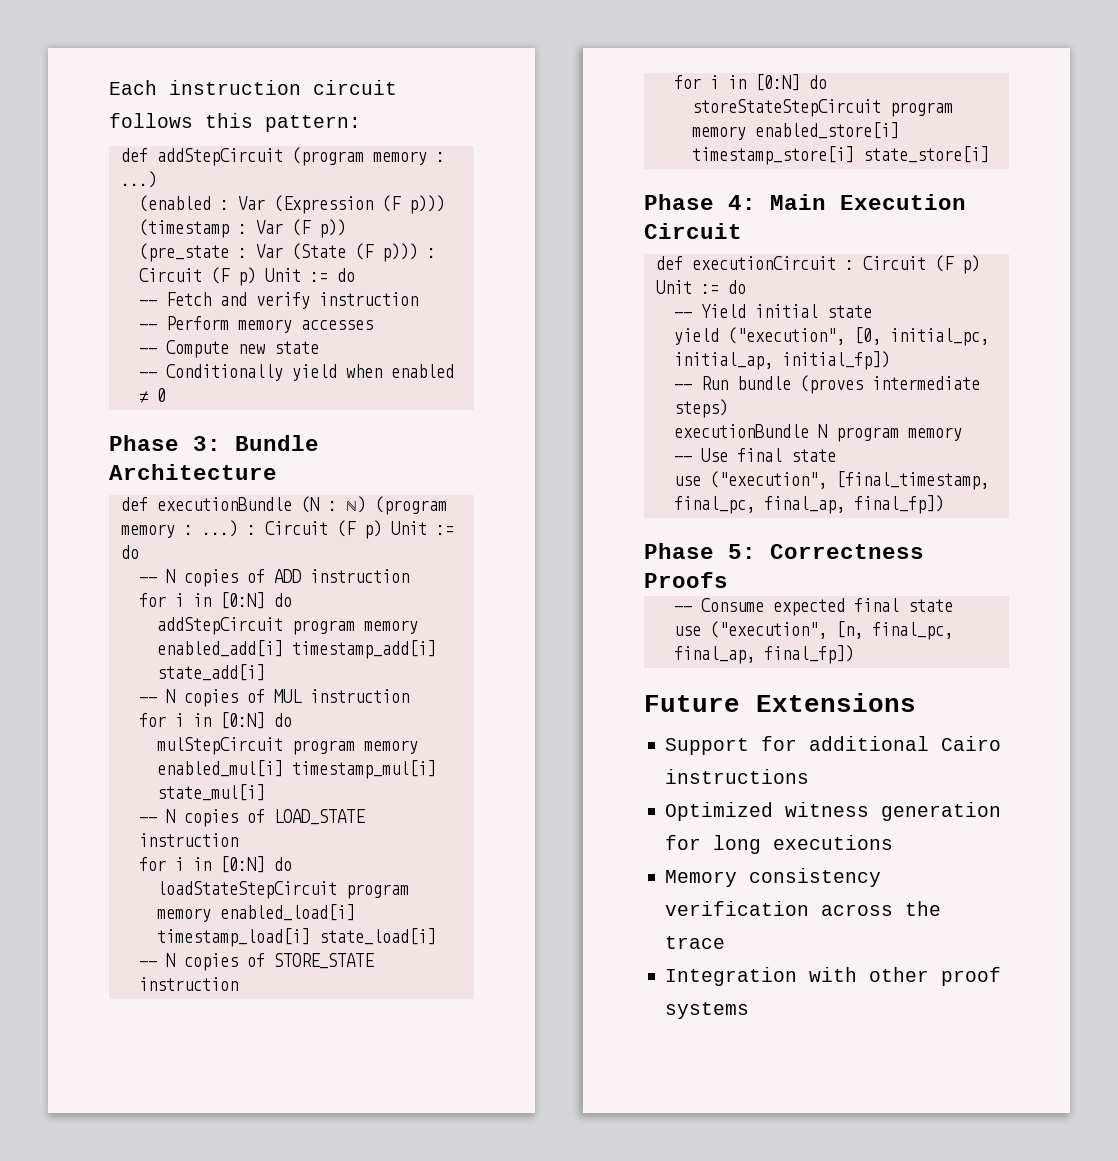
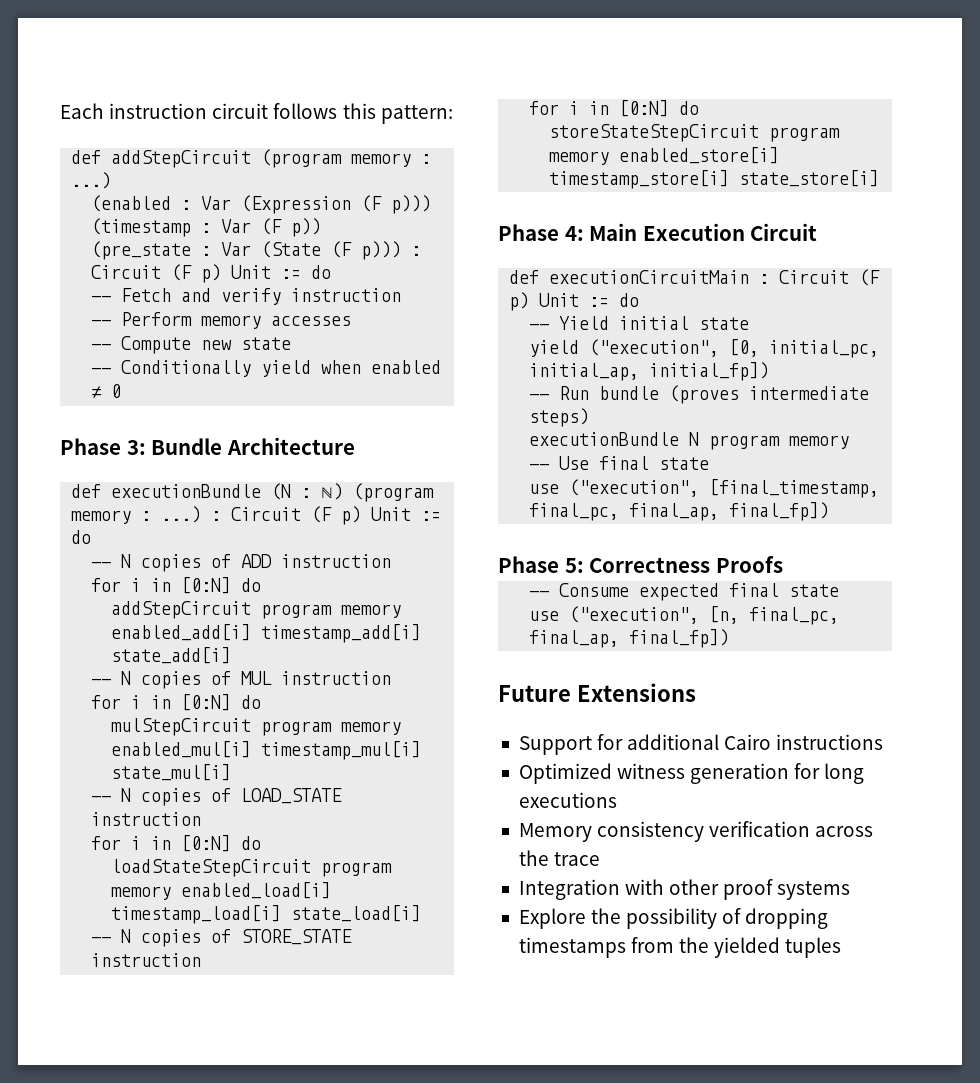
- def executionCircuit : Circuit (F p) Unit := do
+ def executionCircuitMain : Circuit (F p) Unit := do
+ Explore the possibility of dropping timestamps from the yielded tuples

